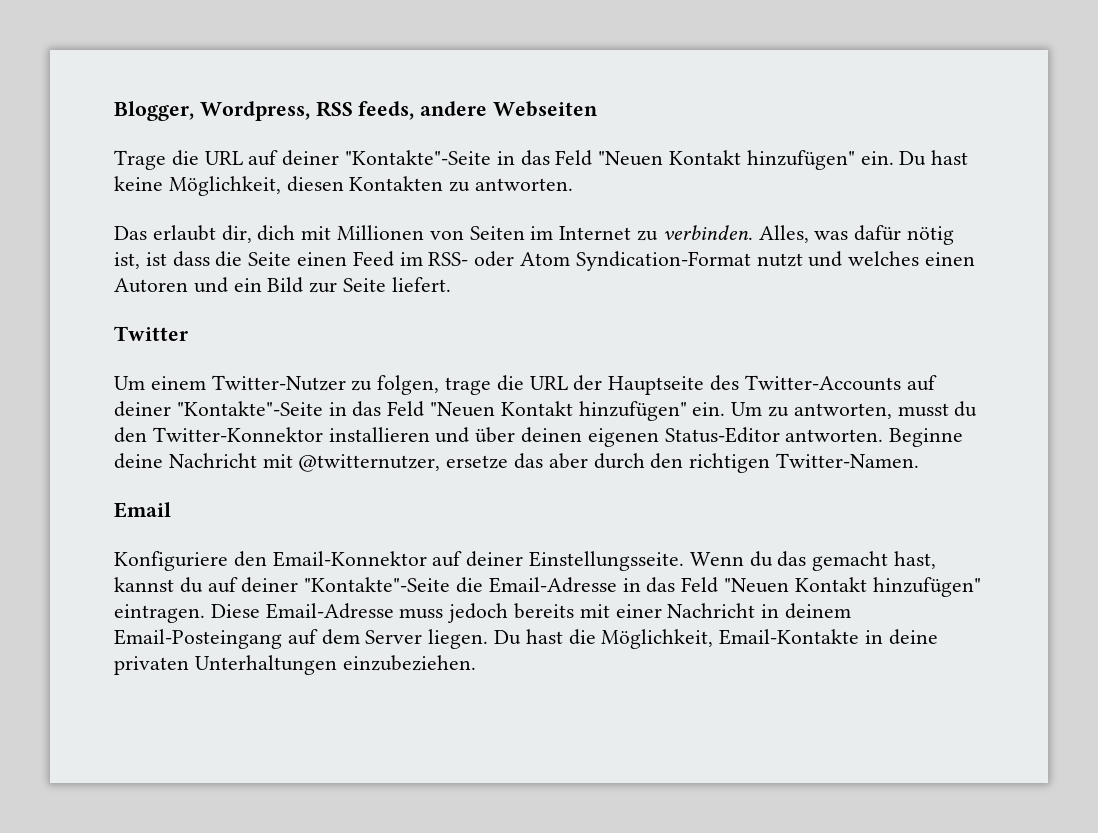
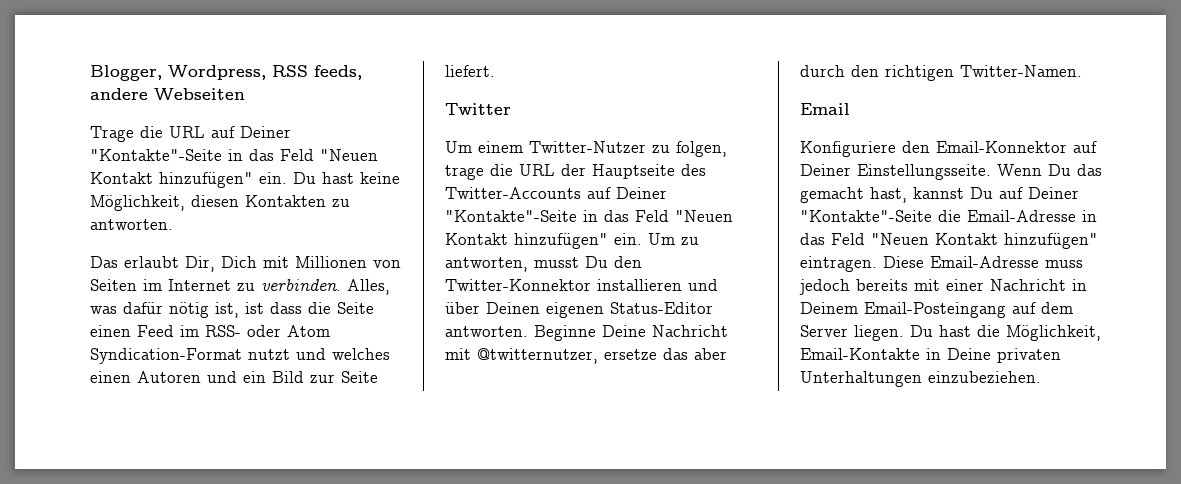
- Trage die URL auf deiner "Kontakte"-Seite in das Feld "Neuen Kontakt hinzufügen" ein.
+ Trage die URL auf Deiner "Kontakte"-Seite in das Feld "Neuen Kontakt hinzufügen" ein.
- Das erlaubt dir, dich mit Millionen von Seiten im Internet zu verbinden.
+ Das erlaubt Dir, Dich mit Millionen von Seiten im Internet zu verbinden.
- Um einem Twitter-Nutzer zu folgen, trage die URL der Hauptseite des Twitter-Accounts auf deiner "Kontakte"-Seite in das Feld "Neuen Kontakt hinzufügen" ein.
+ Um einem Twitter-Nutzer zu folgen, trage die URL der Hauptseite des Twitter-Accounts auf Deiner "Kontakte"-Seite in das Feld "Neuen Kontakt hinzufügen" ein.
- Um zu antworten, musst du den Twitter-Konnektor installieren und über deinen eigenen Status-Editor antworten.
+ Um zu antworten, musst Du den Twitter-Konnektor installieren und über Deinen eigenen Status-Editor antworten.
- Beginne deine Nachricht mit @twitternutzer, ersetze das aber durch den richtigen Twitter-Namen.
+ Beginne Deine Nachricht mit @twitternutzer, ersetze das aber durch den richtigen Twitter-Namen.
- Konfiguriere den Email-Konnektor auf deiner Einstellungsseite.
+ Konfiguriere den Email-Konnektor auf Deiner Einstellungsseite.
- Wenn du das gemacht hast, kannst du auf deiner "Kontakte"-Seite die Email-Adresse in das Feld "Neuen Kontakt hinzufügen" eintragen.
+ Wenn Du das gemacht hast, kannst Du auf Deiner "Kontakte"-Seite die Email-Adresse in das Feld "Neuen Kontakt hinzufügen" eintragen.
- Diese Email-Adresse muss jedoch bereits mit einer Nachricht in deinem Email-Posteingang auf dem Server liegen.
+ Diese Email-Adresse muss jedoch bereits mit einer Nachricht in Deinem Email-Posteingang auf dem Server liegen.
- Du hast die Möglichkeit, Email-Kontakte in deine privaten Unterhaltungen einzubeziehen.
+ Du hast die Möglichkeit, Email-Kontakte in Deine privaten Unterhaltungen einzubeziehen.

